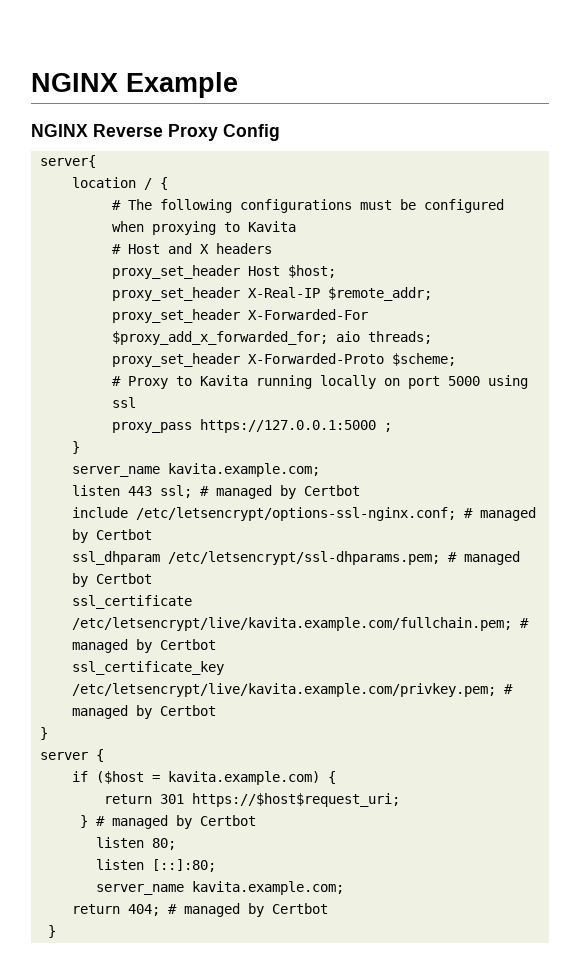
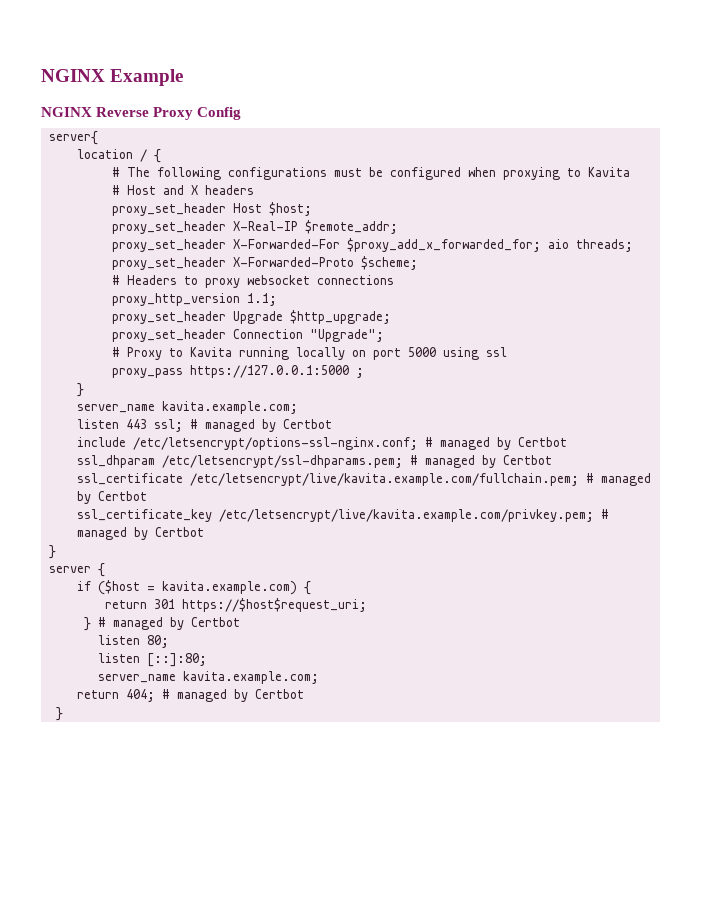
+ # Headers to proxy websocket connections
+ proxy_http_version 1.1;
+ proxy_set_header Upgrade $http_upgrade;
+ proxy_set_header Connection "Upgrade";

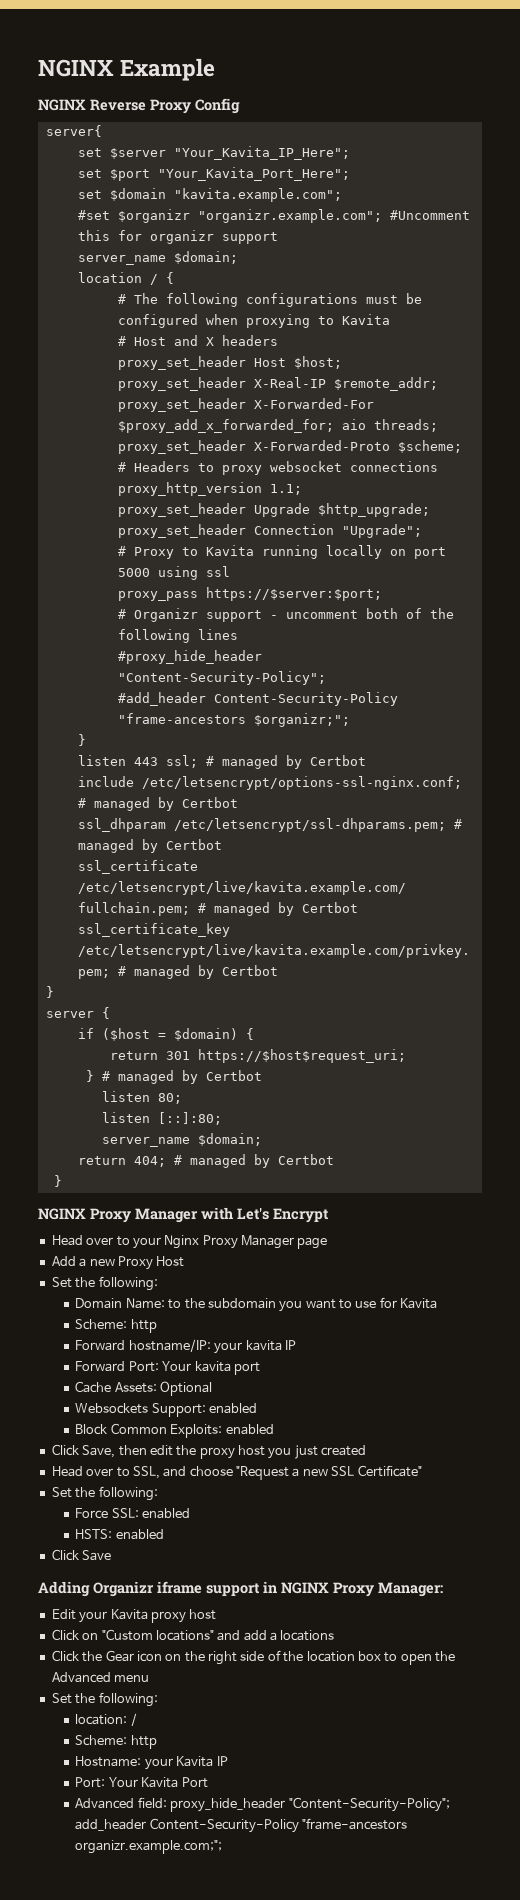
+ set $server "Your_Kavita_IP_Here";
+ set $port "Your_Kavita_Port_Here";
+ set $domain "kavita.example.com";
+ #set $organizr "organizr.example.com"; #Uncomment this for organizr support
+ server_name $domain;
- proxy_pass https://127.0.0.1:5000 ;
+ proxy_pass https://$server:$port;
+ # Organizr support - uncomment both of the following lines
+ #proxy_hide_header "Content-Security-Policy";
+ #add_header Content-Security-Policy "frame-ancestors $organizr;";
  }
- server_name kavita.example.com;
- if ($host = kavita.example.com) {
+ if ($host = $domain) {
  listen [::]:80;
- server_name kavita.example.com;
+ server_name $domain;
+ NGINX Proxy Manager with Let's Encrypt
+ Head over to your Nginx Proxy Manager page
+ Add a new Proxy Host
+ Set the following:
+ Domain Name: to the subdomain you want to use for Kavita
+ Scheme: http
+ Forward hostname/IP: your kavita IP
+ Forward Port: Your kavita port
+ Cache Assets: Optional
+ Websockets Support: enabled
+ Block Common Exploits: enabled
+ Click Save, then edit the proxy host you just created
+ Head over to SSL, and choose "Request a new SSL Certificate"
+ Set the following:
+ Force SSL: enabled
+ HSTS: enabled
+ Click Save
+ Adding Organizr iframe support in NGINX Proxy Manager:
+ Edit your Kavita proxy host
+ Click on "Custom locations" and add a locations
+ Click the Gear icon on the right side of the location box to open the Advanced menu
+ Set the following:
+ location: /
+ Scheme: http
+ Hostname: your Kavita IP
+ Port: Your Kavita Port
+ Advanced field: proxy_hide_header "Content-Security-Policy"; add_header Content-Security-Policy "frame-ancestors organizr.example.com;";

